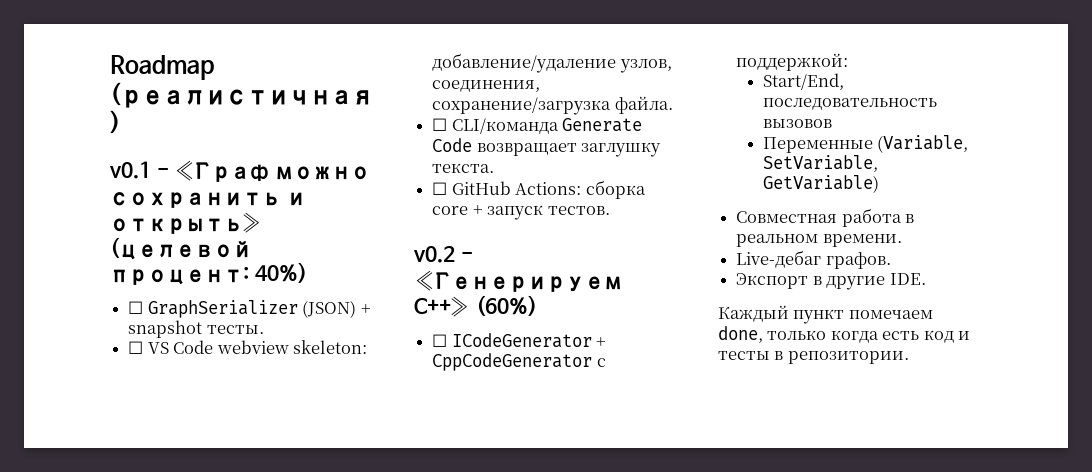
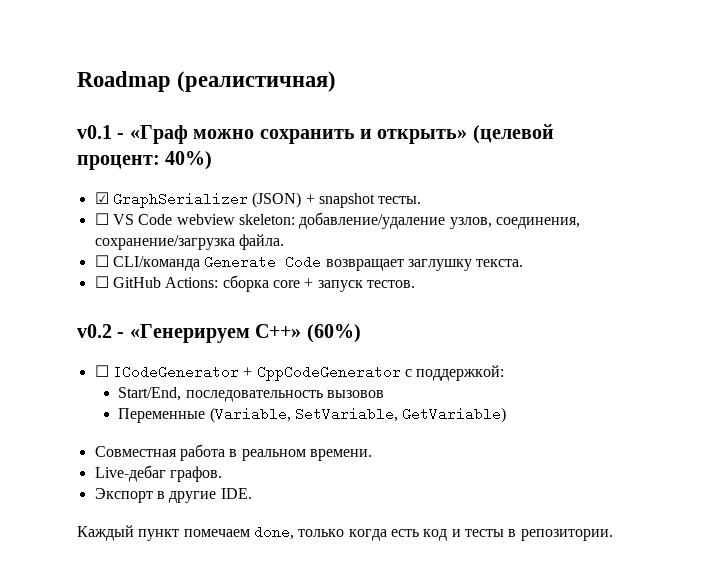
- ☐ GraphSerializer (JSON) + snapshot тесты.
+ ☑ GraphSerializer (JSON) + snapshot тесты.

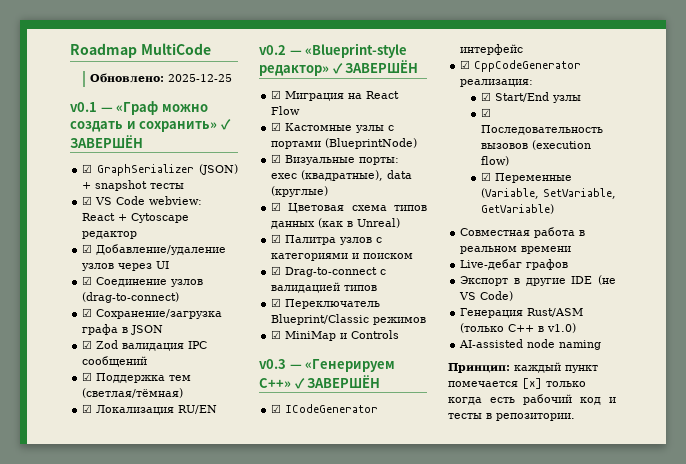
- Roadmap (реалистичная)
+ Roadmap MultiCode
+ Обновлено: 2025-12-25
- v0.1 - «Граф можно сохранить и открыть» (целевой процент: 40%)
+ v0.1 — «Граф можно создать и сохранить» ✓ ЗАВЕРШЁН
- ☑ GraphSerializer (JSON) + snapshot тесты.
- ☐ VS Code webview skeleton: добавление/удаление узлов, соединения, сохранение/загрузка файла.
- ☐ CLI/команда Generate Code возвращает заглушку текста.
- ☐ GitHub Actions: сборка core + запуск тестов.
- v0.2 - «Генерируем C++» (60%)
- ☐ ICodeGenerator + CppCodeGenerator с поддержкой:
- Start/End, последовательность вызовов
- Переменные (Variable, SetVariable, GetVariable)
+ ☑ GraphSerializer (JSON) + snapshot тесты
+ ☑ VS Code webview: React + Cytoscape редактор
+ ☑ Добавление/удаление узлов через UI
+ ☑ Соединение узлов (drag-to-connect)
+ ☑ Сохранение/загрузка графа в JSON
+ ☑ Zod валидация IPC сообщений
+ ☑ Поддержка тем (светлая/тёмная)
+ ☑ Локализация RU/EN
+ v0.2 — «Blueprint-style редактор» ✓ ЗАВЕРШЁН
+ ☑ Миграция на React Flow
+ ☑ Кастомные узлы с портами (BlueprintNode)
+ ☑ Визуальные порты: exec (квадратные), data (круглые)
+ ☑ Цветовая схема типов данных (как в Unreal)
+ ☑ Палитра узлов с категориями и поиском
+ ☑ Drag-to-connect с валидацией типов
+ ☑ Переключатель Blueprint/Classic режимов
+ ☑ MiniMap и Controls
+ v0.3 — «Генерируем C++» ✓ ЗАВЕРШЁН
+ ☑ ICodeGenerator интерфейс
+ ☑ CppCodeGenerator реализация:
+ ☑ Start/End узлы
+ ☑ Последовательность вызовов (execution flow)
+ ☑ Переменные (Variable, SetVariable, GetVariable)
- Совместная работа в реальном времени.
+ Совместная работа в реальном времени
- Live-дебаг графов.
+ Live-дебаг графов
- Экспорт в другие IDE.
- Каждый пункт помечаем done, только когда есть код и тесты в репозитории.
+ Экспорт в другие IDE (не VS Code)
+ Генерация Rust/ASM (только C++ в v1.0)
+ AI-assisted node naming
+ Принцип: каждый пункт помечается [x] только когда есть рабочий код и тесты в репозитории.

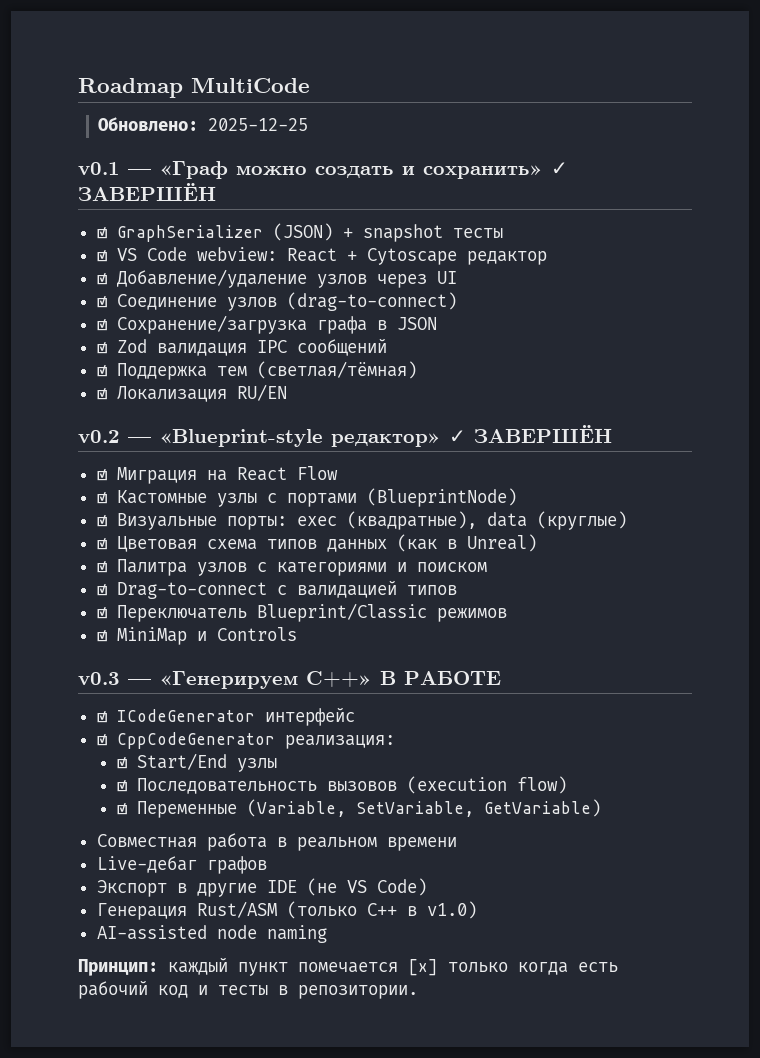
- v0.3 — «Генерируем C++» ✓ ЗАВЕРШЁН
+ v0.3 — «Генерируем C++» В РАБОТЕ

